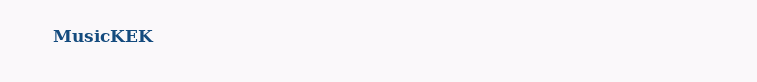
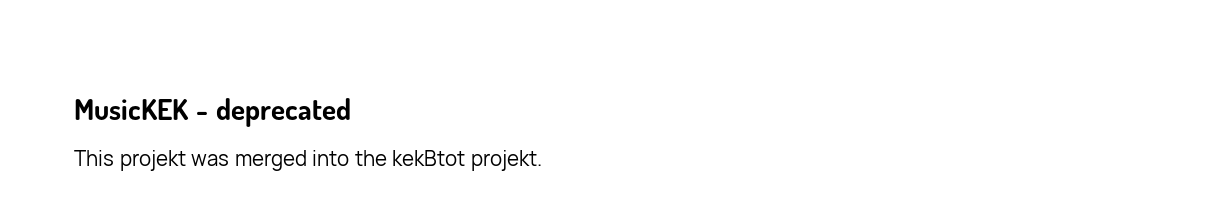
- MusicKEK
+ MusicKEK - deprecated
+ This projekt was merged into the kekBtot projekt.

